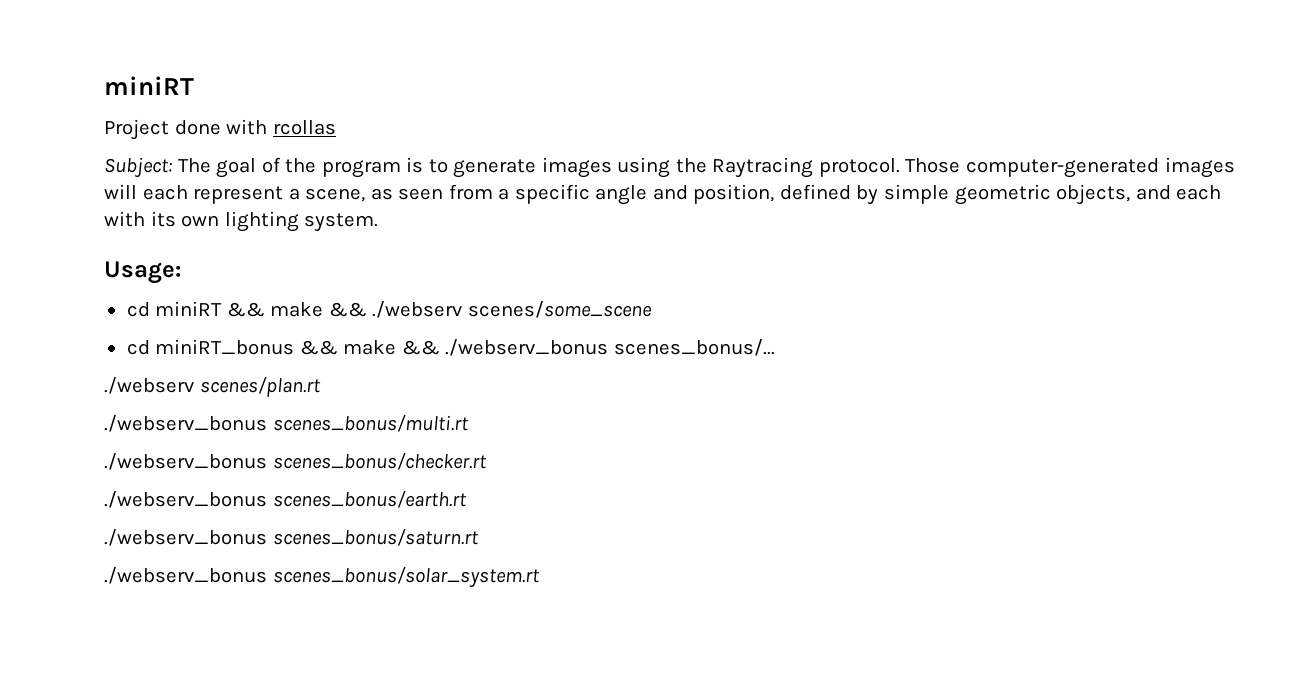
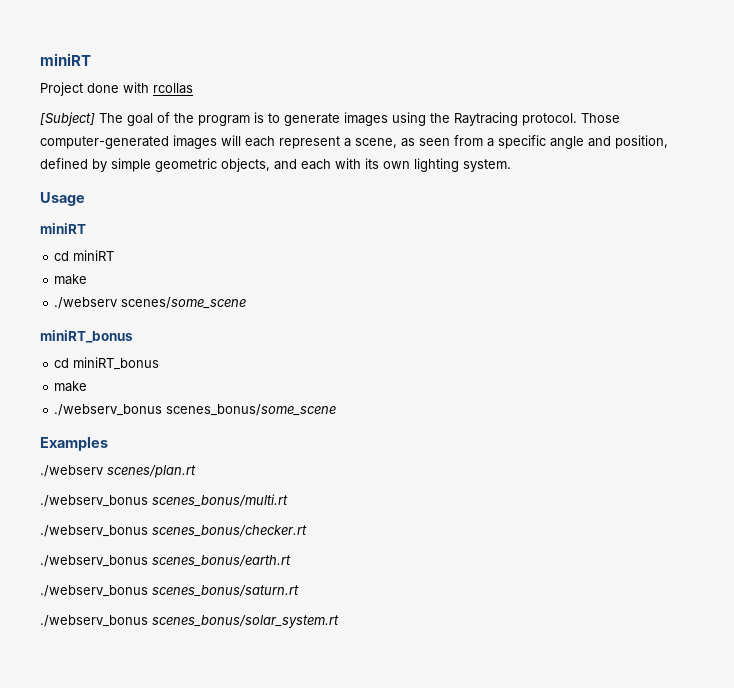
- Subject: The goal of the program is to generate images using the Raytracing protocol.
+ [Subject] The goal of the program is to generate images using the Raytracing protocol.
- Usage:
+ Usage
+ miniRT
- cd miniRT && make && ./webserv scenes/some_scene
+ cd miniRT
+ make
+ ./webserv scenes/some_scene
+ miniRT_bonus
- cd miniRT_bonus && make && ./webserv_bonus scenes_bonus/...
+ cd miniRT_bonus
+ make
+ ./webserv_bonus scenes_bonus/some_scene
+ Examples

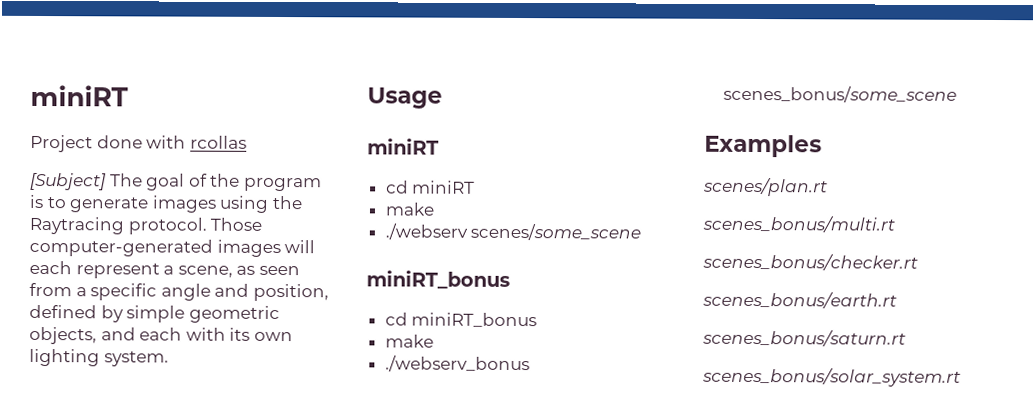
- ./webserv scenes/plan.rt
+ scenes/plan.rt
- ./webserv_bonus scenes_bonus/multi.rt
+ scenes_bonus/multi.rt
- ./webserv_bonus scenes_bonus/checker.rt
+ scenes_bonus/checker.rt
- ./webserv_bonus scenes_bonus/earth.rt
+ scenes_bonus/earth.rt
- ./webserv_bonus scenes_bonus/saturn.rt
+ scenes_bonus/saturn.rt
- ./webserv_bonus scenes_bonus/solar_system.rt
+ scenes_bonus/solar_system.rt

